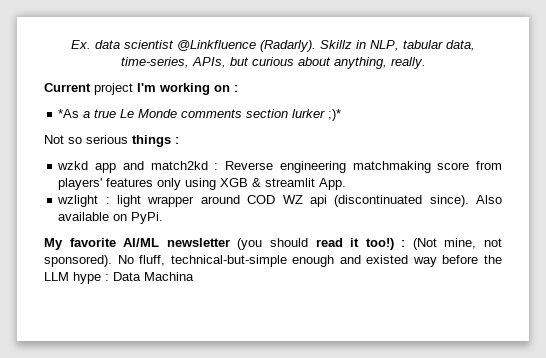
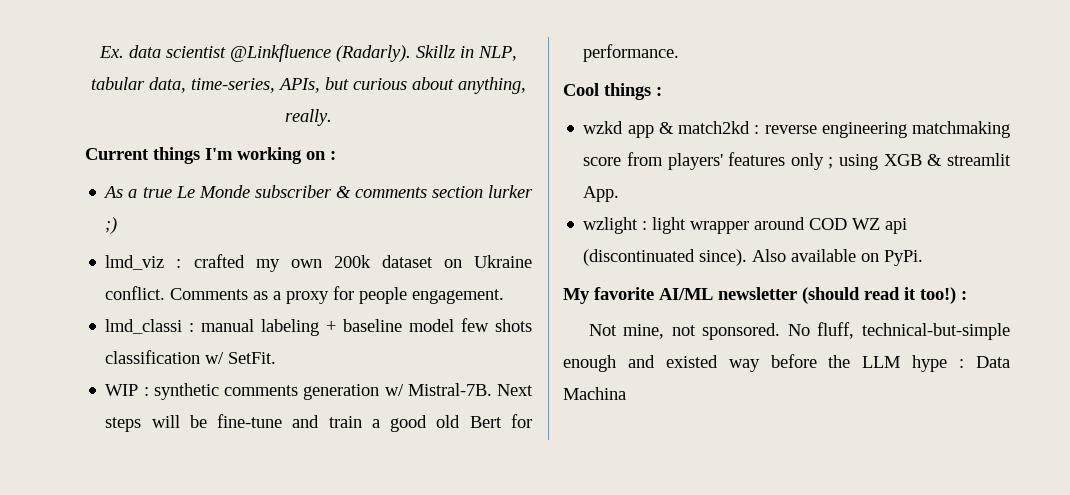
- Current project I'm working on :
+ Current things I'm working on :
- *As a true Le Monde comments section lurker ;)*
- Not so serious things :
+ As a true Le Monde subscriber & comments section lurker ;)
+ lmd_viz : crafted my own 200k dataset on Ukraine conflict. Comments as a proxy for people engagement.
+ lmd_classi : manual labeling + baseline model few shots classification w/ SetFit.
+ WIP : synthetic comments generation w/ Mistral-7B. Next steps will be fine-tune and train a good old Bert for performance.
+ Cool things :
- wzkd app and match2kd : Reverse engineering matchmaking score from players' features only using XGB & streamlit App.
+ wzkd app & match2kd : reverse engineering matchmaking score from players' features only ; using XGB & streamlit App.
- My favorite AI/ML newsletter (you should read it too!) : (Not mine, not sponsored).
+ My favorite AI/ML newsletter (should read it too!) :
+ Not mine, not sponsored.

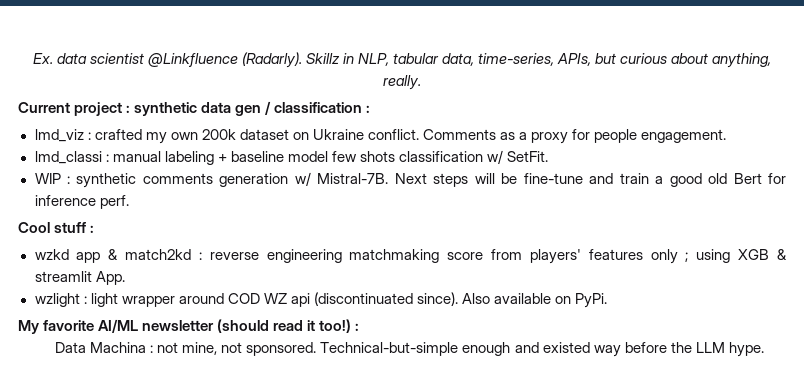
- Current things I'm working on :
- As a true Le Monde subscriber & comments section lurker ;)
+ Current project : synthetic data gen / classification :
- Next steps will be fine-tune and train a good old Bert for performance.
+ Next steps will be fine-tune and train a good old Bert for inference perf.
- Cool things :
+ Cool stuff :
- Not mine, not sponsored. No fluff, technical-but-simple enough and existed way before the LLM hype : Data Machina
+ Data Machina : not mine, not sponsored. Technical-but-simple enough and existed way before the LLM hype.

